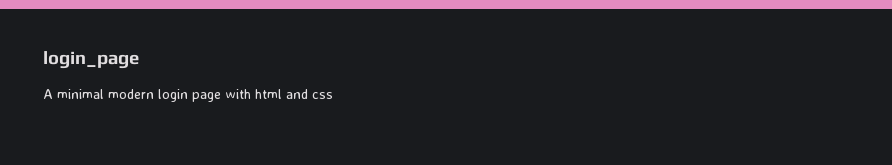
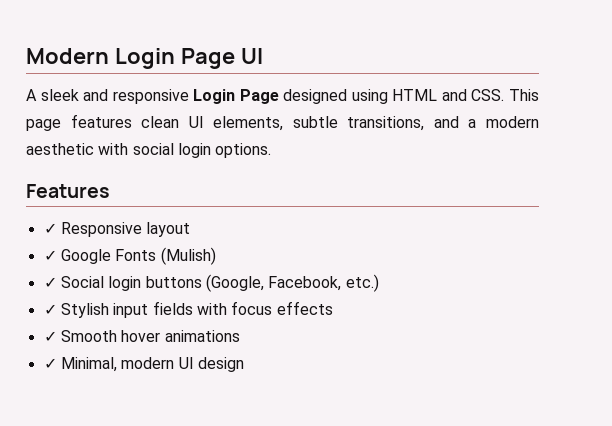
- login_page
- A minimal modern login page with html and css
+ Modern Login Page UI
+ A sleek and responsive Login Page designed using HTML and CSS. This page features clean UI elements, subtle transitions, and a modern aesthetic with social login options.
+ Features
+ ✓ Responsive layout
+ ✓ Google Fonts (Mulish)
+ ✓ Social login buttons (Google, Facebook, etc.)
+ ✓ Stylish input fields with focus effects
+ ✓ Smooth hover animations
+ ✓ Minimal, modern UI design

